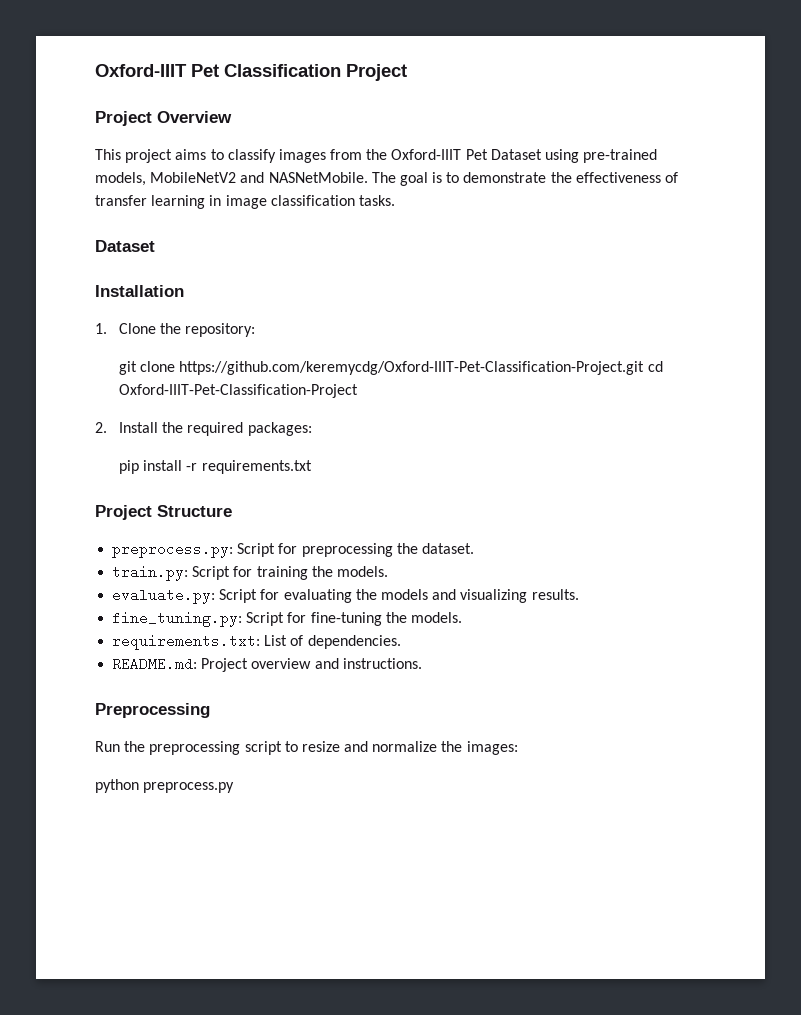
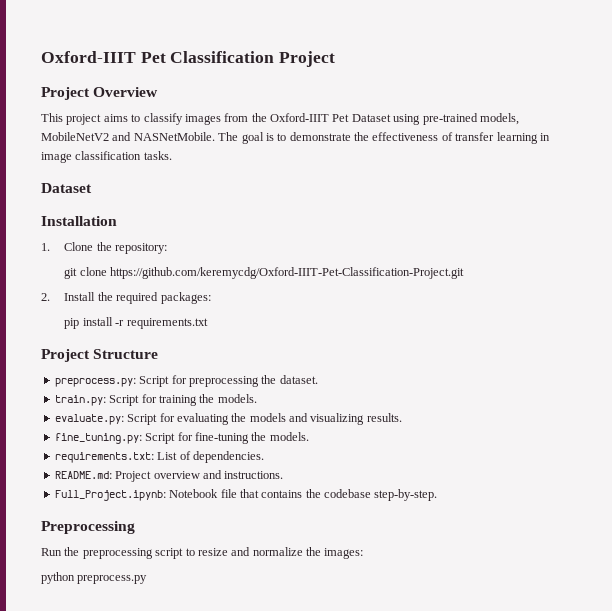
- git clone https://github.com/keremycdg/Oxford-IIIT-Pet-Classification-Project.git cd Oxford-IIIT-Pet-Classification-Project
+ git clone https://github.com/keremycdg/Oxford-IIIT-Pet-Classification-Project.git
+ Full_Project.ipynb: Notebook file that contains the codebase step-by-step.

